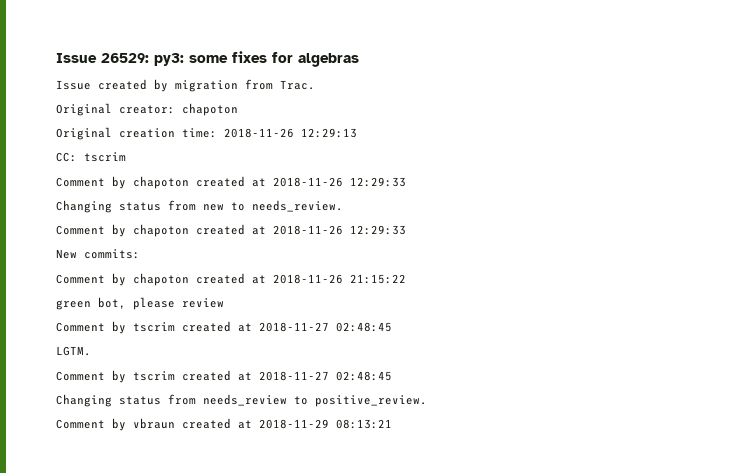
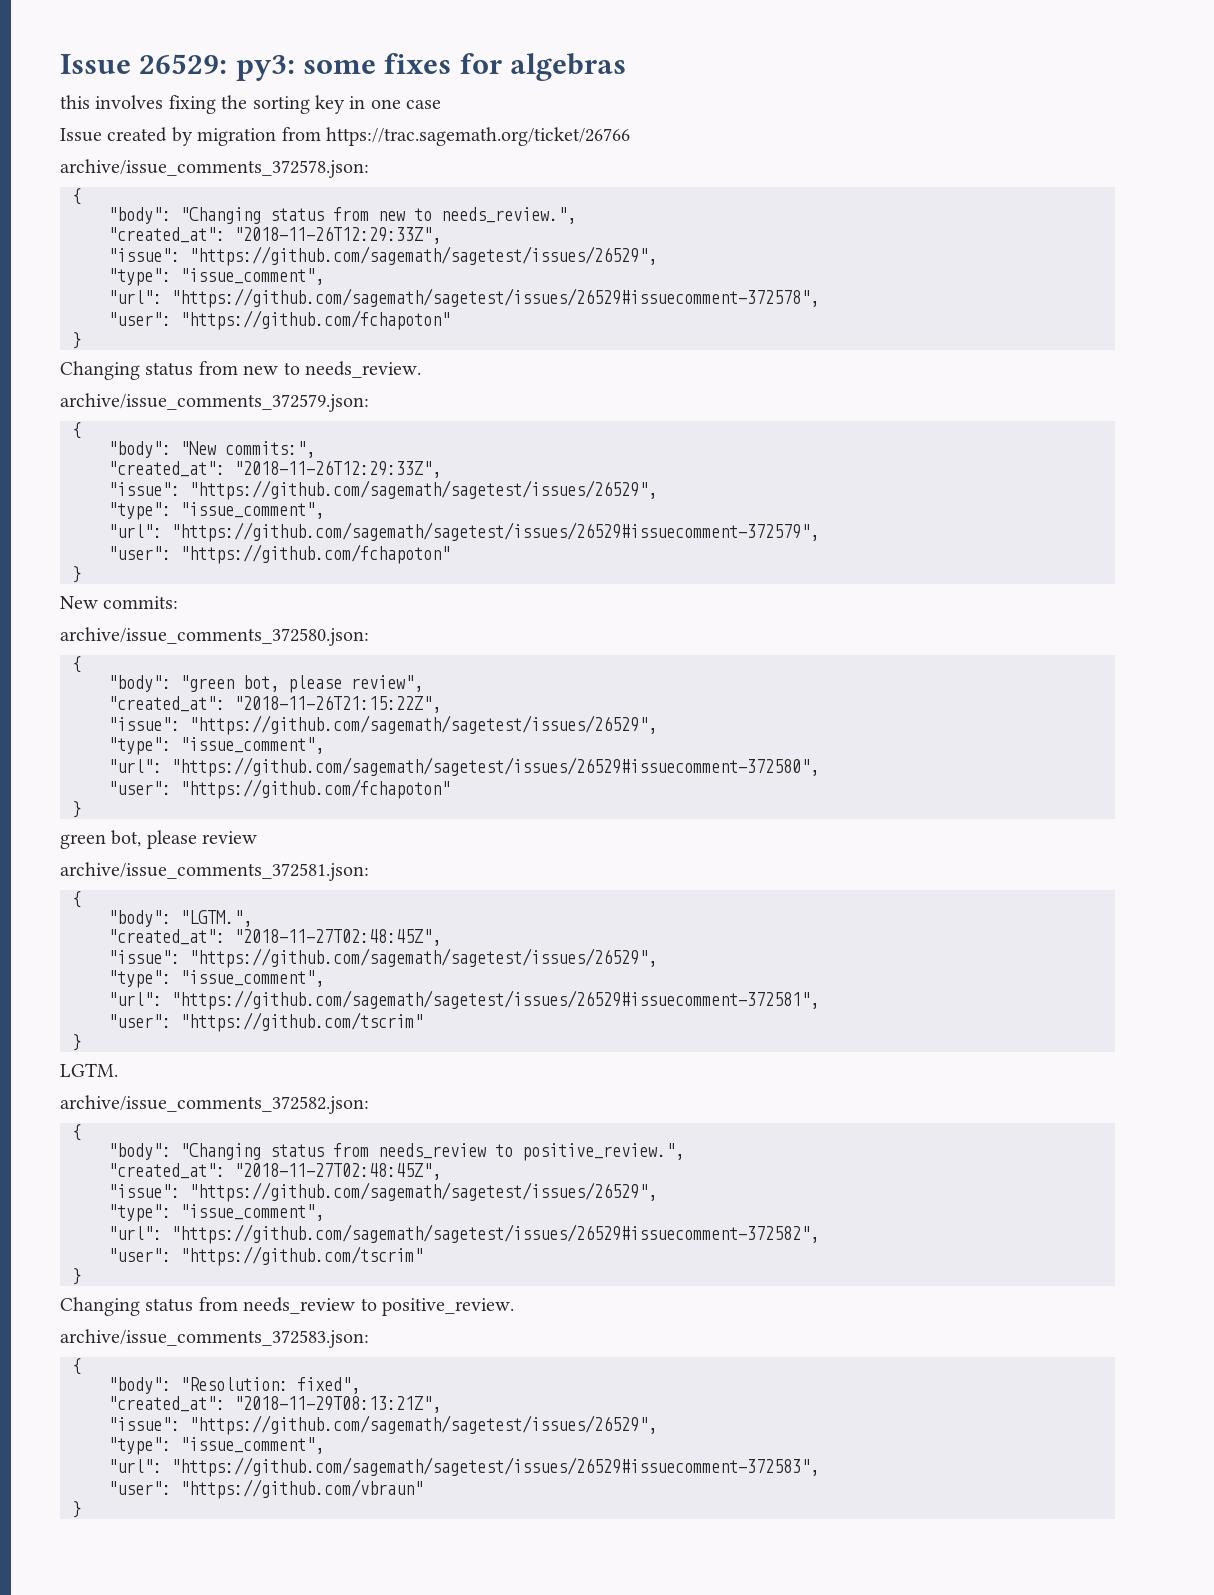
+ this involves fixing the sorting key in one case
- Issue created by migration from Trac.
- Original creator: chapoton
- Original creation time: 2018-11-26 12:29:13
- CC: tscrim
- Comment by chapoton created at 2018-11-26 12:29:33
+ Issue created by migration from https://trac.sagemath.org/ticket/26766
+ archive/issue_comments_372578.json:
+ {
+ "body": "Changing status from new to needs_review.",
+ "created_at": "2018-11-26T12:29:33Z",
+ "issue": "https://github.com/sagemath/sagetest/issues/26529",
+ "type": "issue_comment",
+ "url": "https://github.com/sagemath/sagetest/issues/26529#issuecomment-372578",
+ "user": "https://github.com/fchapoton"
+ }
  Changing status from new to needs_review.
- Comment by chapoton created at 2018-11-26 12:29:33
+ archive/issue_comments_372579.json:
+ {
+ "body": "New commits:",
+ "created_at": "2018-11-26T12:29:33Z",
+ "issue": "https://github.com/sagemath/sagetest/issues/26529",
+ "type": "issue_comment",
+ "url": "https://github.com/sagemath/sagetest/issues/26529#issuecomment-372579",
+ "user": "https://github.com/fchapoton"
+ }
  New commits:
- Comment by chapoton created at 2018-11-26 21:15:22
+ archive/issue_comments_372580.json:
+ {
+ "body": "green bot, please review",
+ "created_at": "2018-11-26T21:15:22Z",
+ "issue": "https://github.com/sagemath/sagetest/issues/26529",
+ "type": "issue_comment",
+ "url": "https://github.com/sagemath/sagetest/issues/26529#issuecomment-372580",
+ "user": "https://github.com/fchapoton"
+ }
  green bot, please review
- Comment by tscrim created at 2018-11-27 02:48:45
+ archive/issue_comments_372581.json:
+ {
+ "body": "LGTM.",
+ "created_at": "2018-11-27T02:48:45Z",
+ "issue": "https://github.com/sagemath/sagetest/issues/26529",
+ "type": "issue_comment",
+ "url": "https://github.com/sagemath/sagetest/issues/26529#issuecomment-372581",
+ "user": "https://github.com/tscrim"
+ }
  LGTM.
- Comment by tscrim created at 2018-11-27 02:48:45
+ archive/issue_comments_372582.json:
+ {
+ "body": "Changing status from needs_review to positive_review.",
+ "created_at": "2018-11-27T02:48:45Z",
+ "issue": "https://github.com/sagemath/sagetest/issues/26529",
+ "type": "issue_comment",
+ "url": "https://github.com/sagemath/sagetest/issues/26529#issuecomment-372582",
+ "user": "https://github.com/tscrim"
+ }
- Comment by vbraun created at 2018-11-29 08:13:21
+ archive/issue_comments_372583.json:
+ {
+ "body": "Resolution: fixed",
+ "created_at": "2018-11-29T08:13:21Z",
+ "issue": "https://github.com/sagemath/sagetest/issues/26529",
+ "type": "issue_comment",
+ "url": "https://github.com/sagemath/sagetest/issues/26529#issuecomment-372583",
+ "user": "https://github.com/vbraun"
+ }

